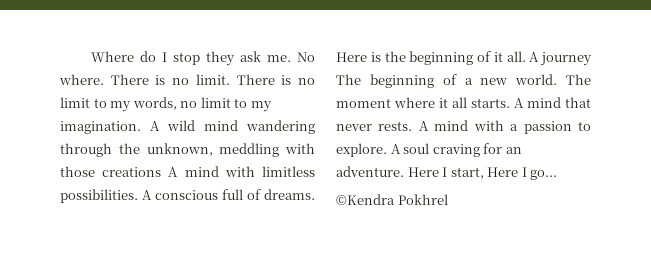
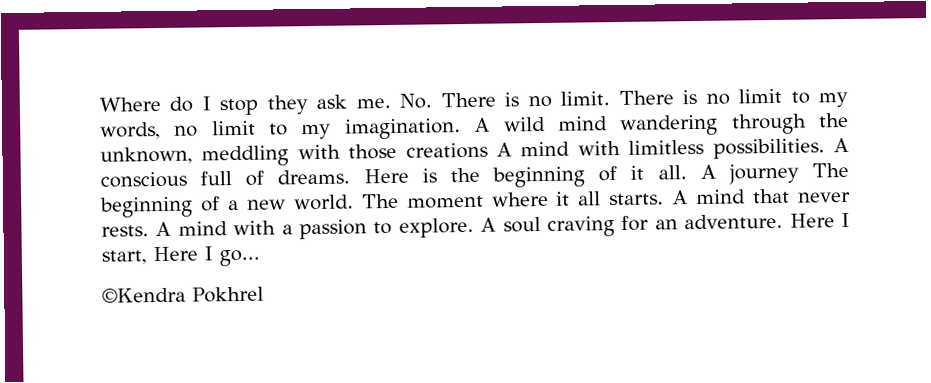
- No where. There is no limit.
+ No. There is no limit.

